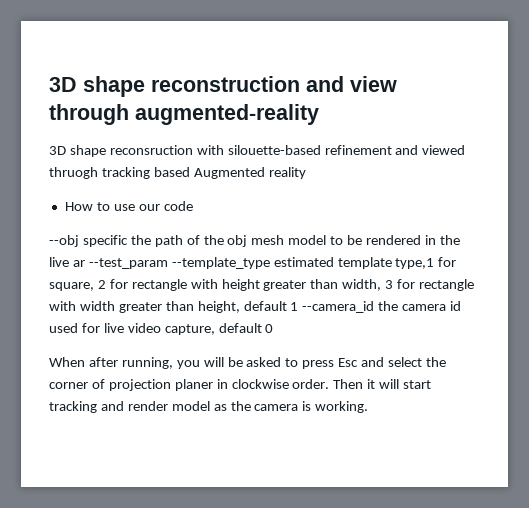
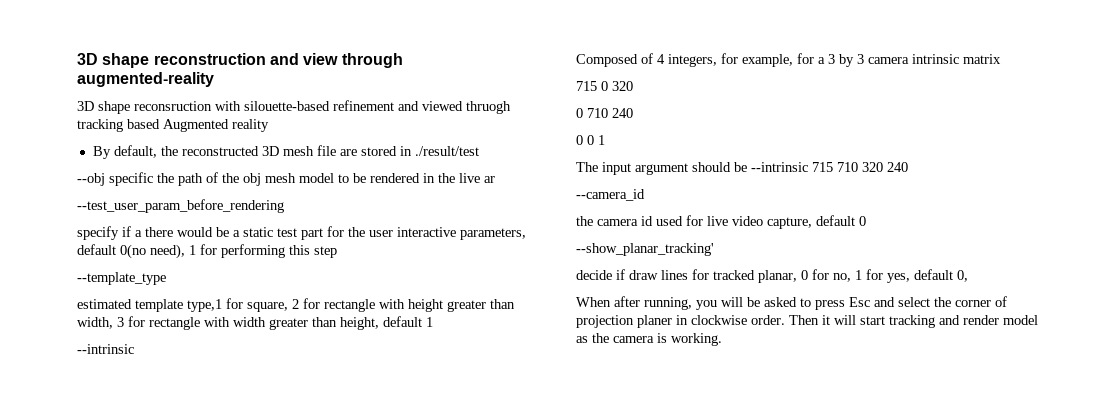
- How to use our code
+ By default, the reconstructed 3D mesh file are stored in ./result/test
- --obj specific the path of the obj mesh model to be rendered in the live ar --test_param --template_type estimated template type,1 for square, 2 for rectangle with height greater than width, 3 for rectangle with width greater than height, default 1 --camera_id the camera id used for live video capture, default 0
+ --obj specific the path of the obj mesh model to be rendered in the live ar
+ --test_user_param_before_rendering
+ specify if a there would be a static test part for the user interactive parameters, default 0(no need), 1 for performing this step
+ --template_type
+ estimated template type,1 for square, 2 for rectangle with height greater than width, 3 for rectangle with width greater than height, default 1
+ --intrinsic
+ Composed of 4 integers, for example, for a 3 by 3 camera intrinsic matrix
+ 715 0 320
+ 0 710 240
+ 0 0 1
+ The input argument should be --intrinsic 715 710 320 240
+ --camera_id
+ the camera id used for live video capture, default 0
+ --show_planar_tracking'
+ decide if draw lines for tracked planar, 0 for no, 1 for yes, default 0,

